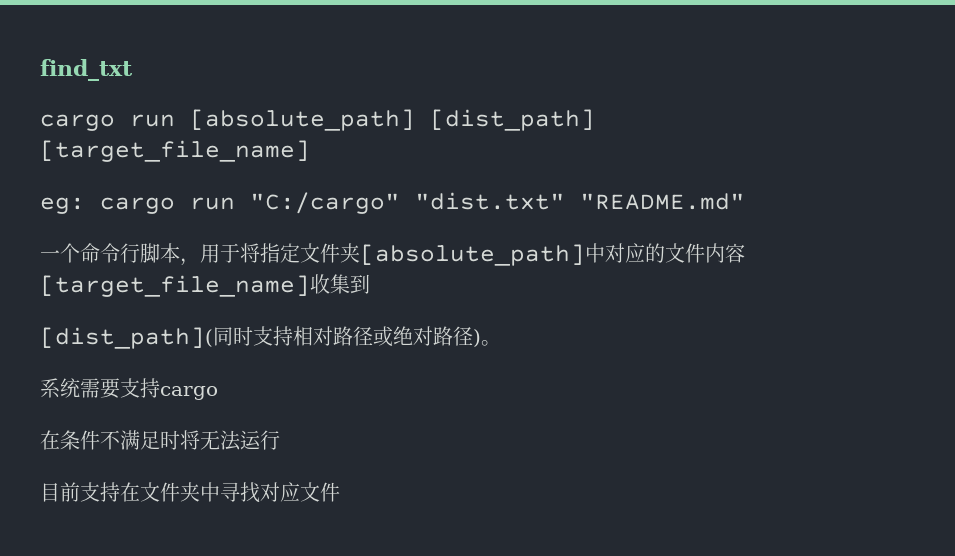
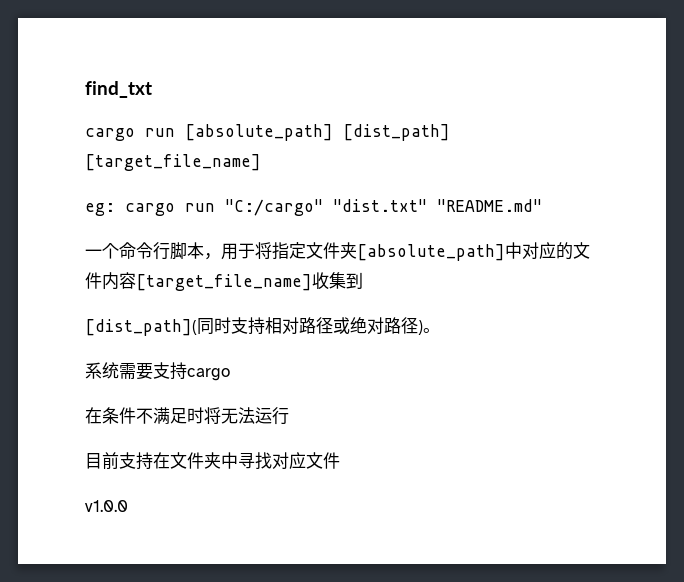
+ v1.0.0

